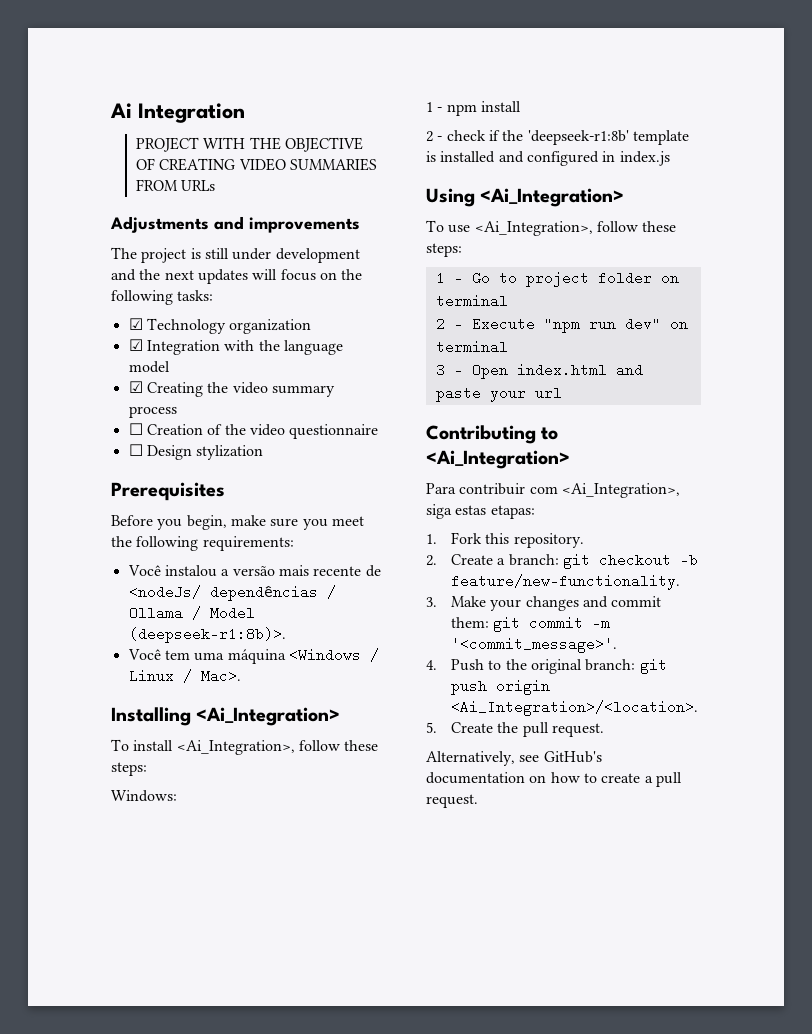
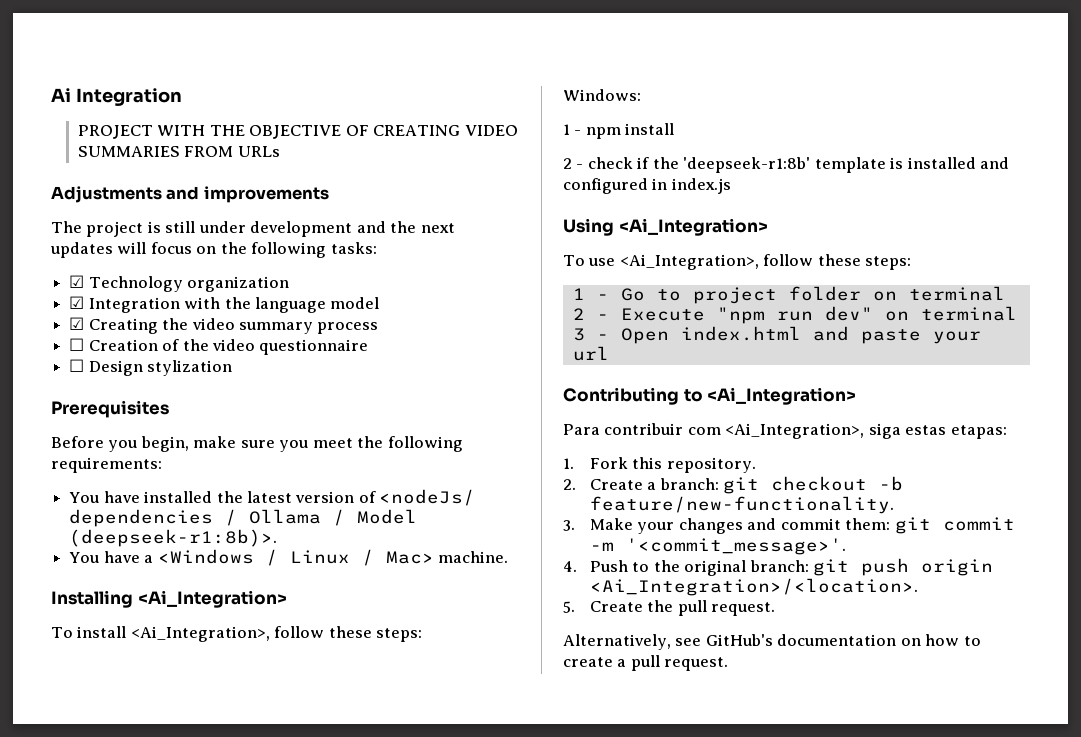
- Você instalou a versão mais recente de <nodeJs/ dependências / Ollama / Model (deepseek-r1:8b)>.
+ You have installed the latest version of <nodeJs/ dependencies / Ollama / Model (deepseek-r1:8b)>.
- Você tem uma máquina <Windows / Linux / Mac>.
+ You have a <Windows / Linux / Mac> machine.

